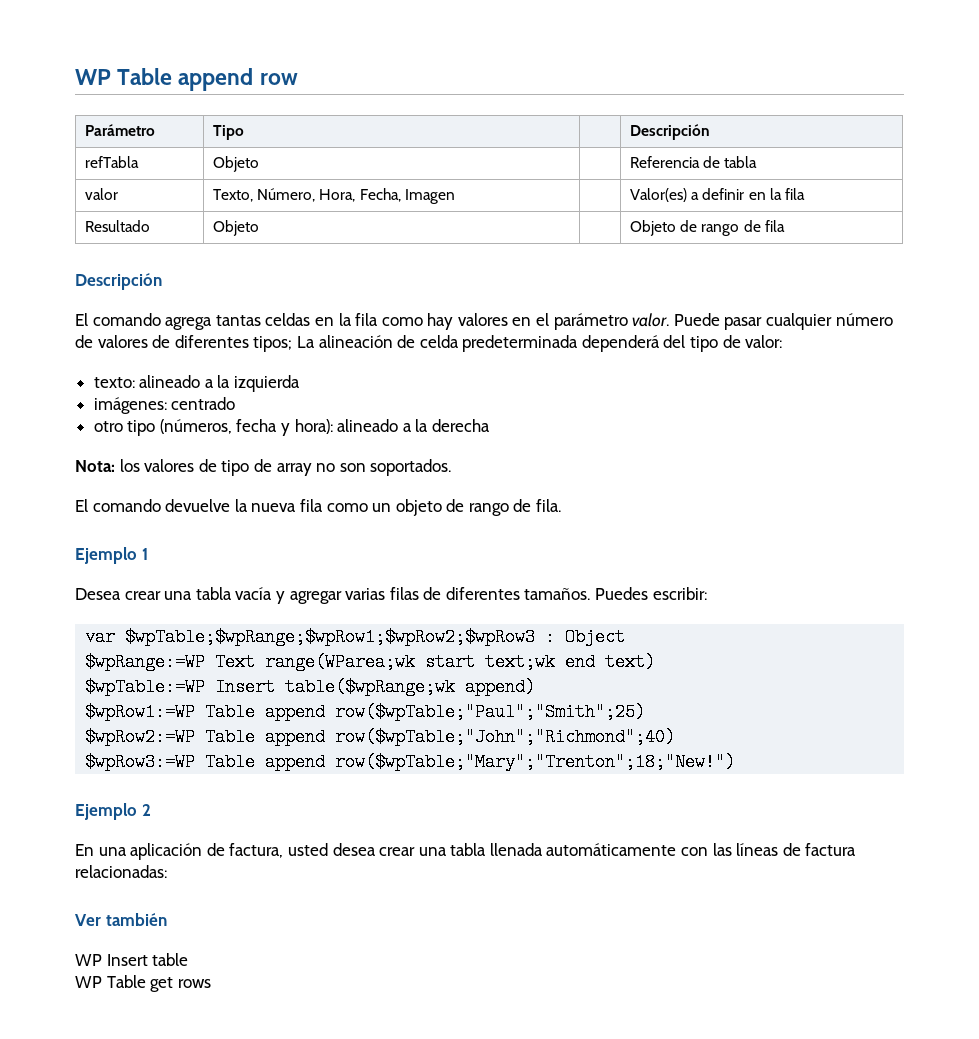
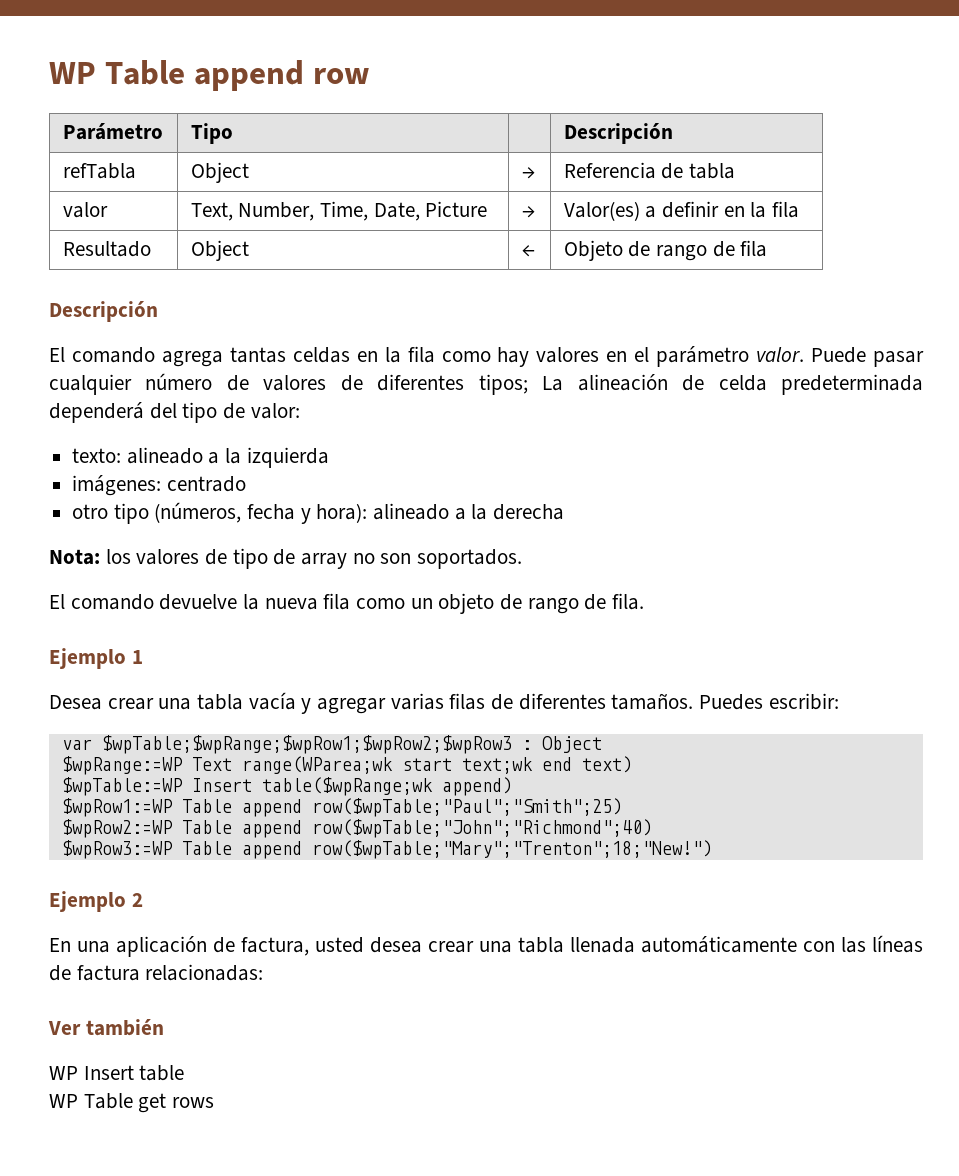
- refTabla | Objeto | | Referencia de tabla
+ refTabla | Object | → | Referencia de tabla
- valor | Texto, Número, Hora, Fecha, Imagen | | Valor(es) a definir en la fila
+ valor | Text, Number, Time, Date, Picture | → | Valor(es) a definir en la fila
- Resultado | Objeto | | Objeto de rango de fila
+ Resultado | Object | ← | Objeto de rango de fila

